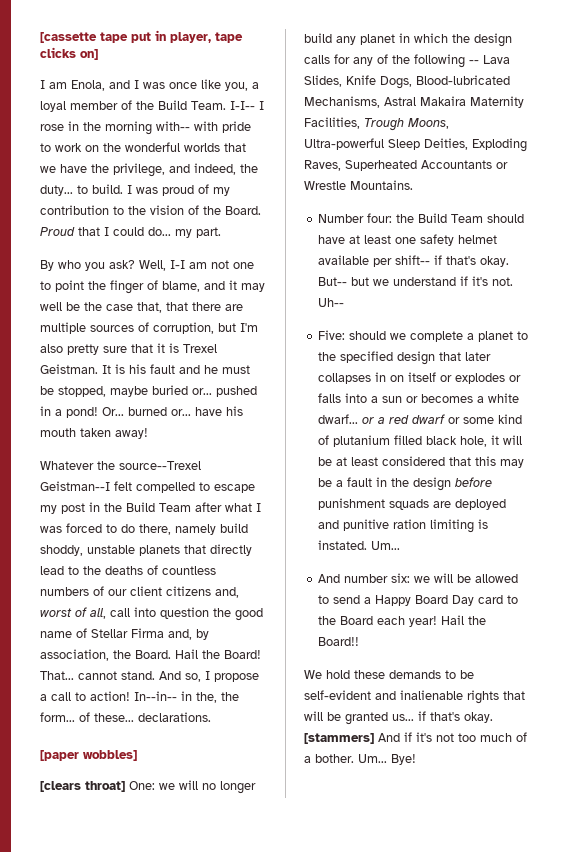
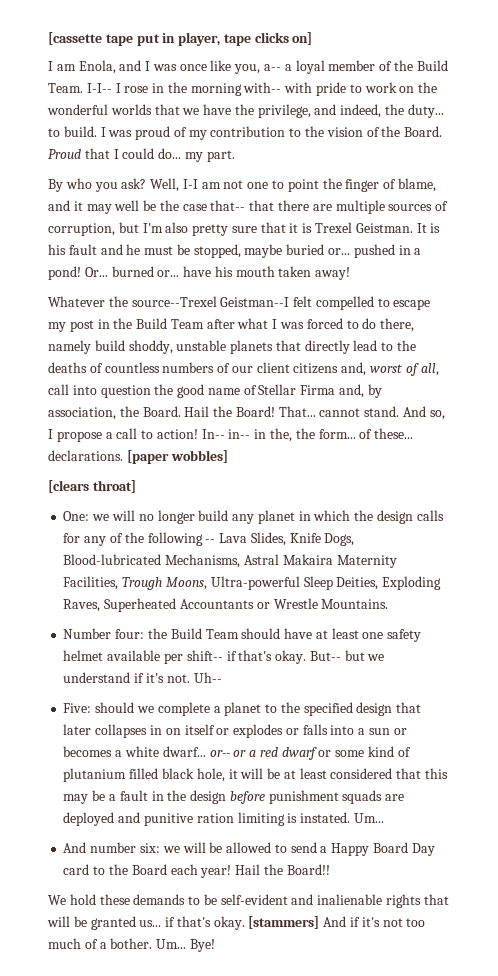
- I am Enola, and I was once like you, a loyal member of the Build Team.
+ I am Enola, and I was once like you, a-- a loyal member of the Build Team.
- Well, I-I am not one to point the finger of blame, and it may well be the case that, that there are multiple sources of corruption, but I'm also pretty sure that it is Trexel Geistman.
+ Well, I-I am not one to point the finger of blame, and it may well be the case that-- that there are multiple sources of corruption, but I'm also pretty sure that it is Trexel Geistman.
- In--in-- in the, the form... of these... declarations.
- [paper wobbles]
+ In-- in-- in the, the form... of these... declarations. [paper wobbles]
- [clears throat] One: we will no longer build any planet in which the design calls for any of the following -- Lava Slides, Knife Dogs, Blood-lubricated Mechanisms, Astral Makaira Maternity Facilities, Trough Moons, Ultra-powerful Sleep Deities, Exploding Raves, Superheated Accountants or Wrestle Mountains.
+ [clears throat]
+ One: we will no longer build any planet in which the design calls for any of the following -- Lava Slides, Knife Dogs, Blood-lubricated Mechanisms, Astral Makaira Maternity Facilities, Trough Moons, Ultra-powerful Sleep Deities, Exploding Raves, Superheated Accountants or Wrestle Mountains.
- should we complete a planet to the specified design that later collapses in on itself or explodes or falls into a sun or becomes a white dwarf... or a red dwarf or some kind of plutanium filled black hole, it will be at least considered that this may be a fault in the design before punishment squads are deployed and punitive ration limiting is instated.
+ should we complete a planet to the specified design that later collapses in on itself or explodes or falls into a sun or becomes a white dwarf... or-- or a red dwarf or some kind of plutanium filled black hole, it will be at least considered that this may be a fault in the design before punishment squads are deployed and punitive ration limiting is instated.

